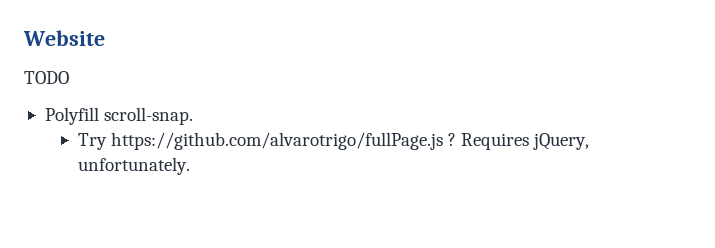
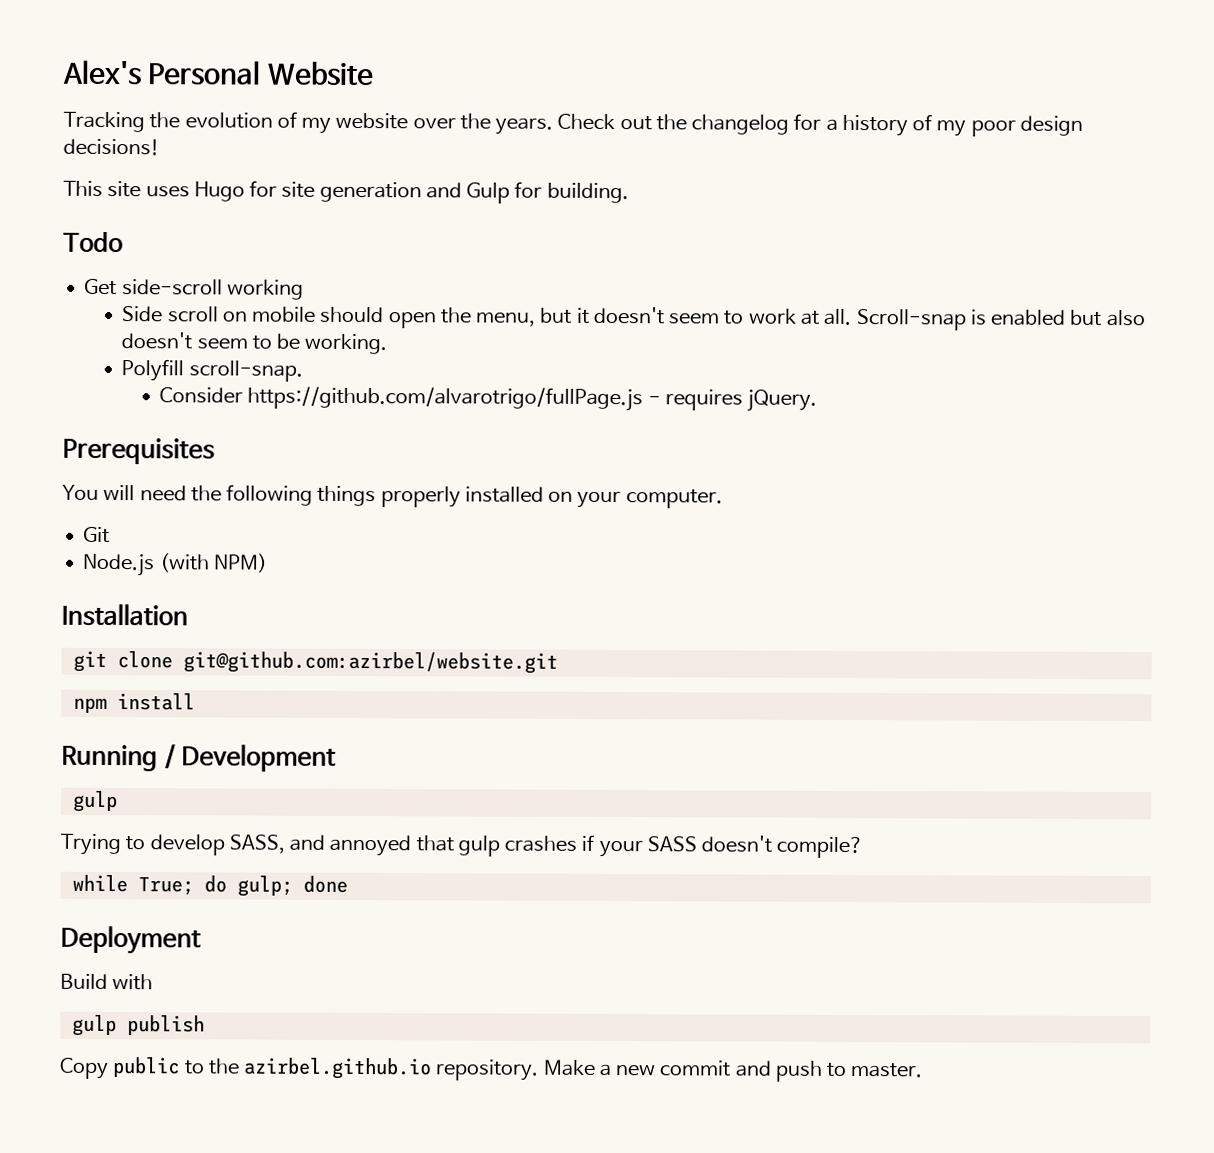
- Website
+ Alex's Personal Website
- TODO
+ Tracking the evolution of my website over the years. Check out the changelog for a history of my poor design decisions!
+ This site uses Hugo for site generation and Gulp for building.
+ Todo
+ Get side-scroll working
+ Side scroll on mobile should open the menu, but it doesn't seem to work at all. Scroll-snap is enabled but also doesn't seem to be working.
  Polyfill scroll-snap.
- Try https://github.com/alvarotrigo/fullPage.js ? Requires jQuery, unfortunately.
+ Consider https://github.com/alvarotrigo/fullPage.js - requires jQuery.
+ Prerequisites
+ You will need the following things properly installed on your computer.
+ Git
+ Node.js (with NPM)
+ Installation
+ git clone git@github.com:azirbel/website.git
+ npm install
+ Running / Development
+ gulp
+ Trying to develop SASS, and annoyed that gulp crashes if your SASS doesn't compile?
+ while True; do gulp; done
+ Deployment
+ Build with
+ gulp publish
+ Copy public to the azirbel.github.io repository. Make a new commit and push to master.

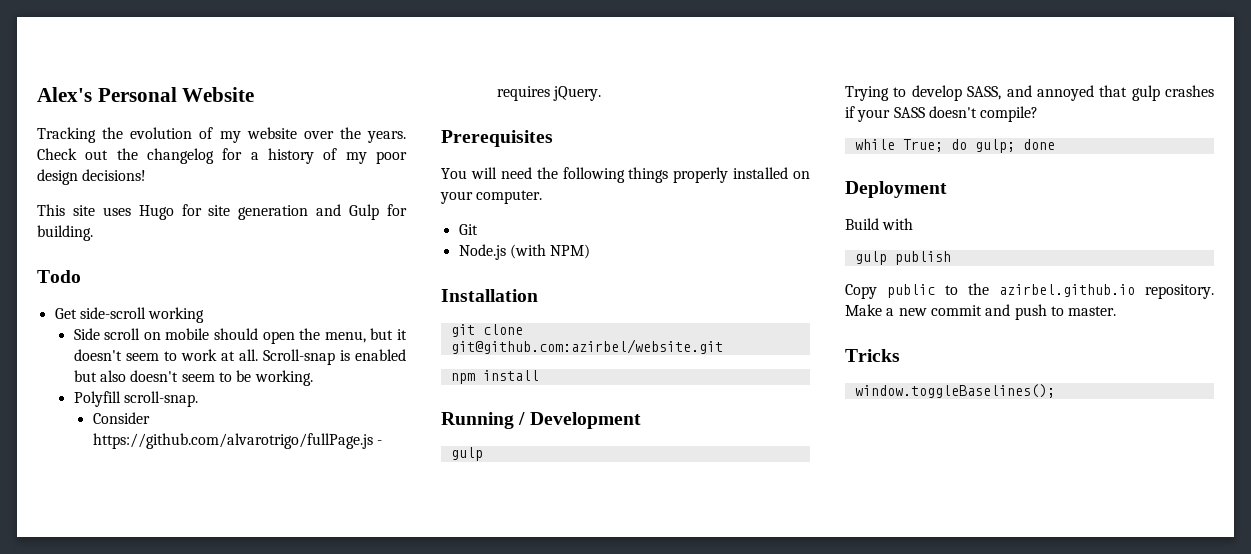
+ Tricks
+ window.toggleBaselines();

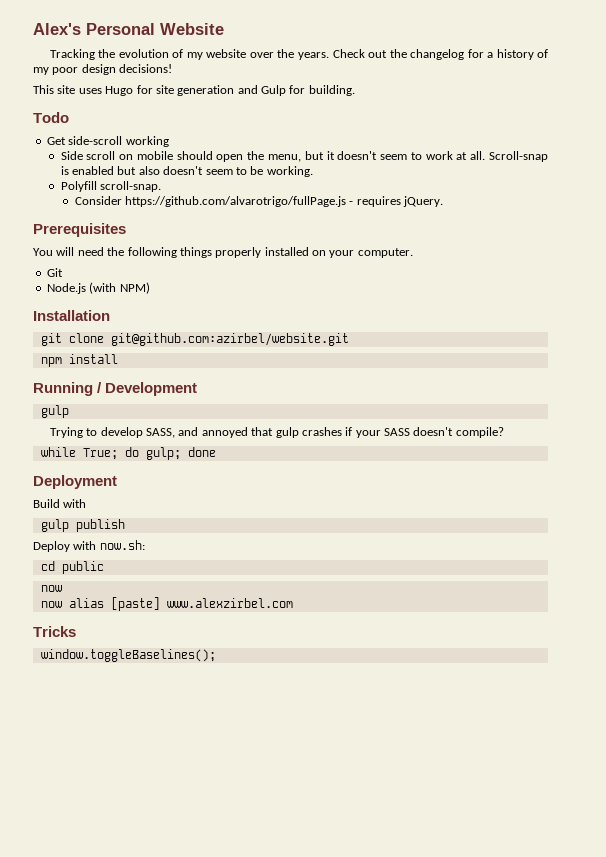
- Copy public to the azirbel.github.io repository. Make a new commit and push to master.
+ Deploy with now.sh:
+ cd public
+ now
+ now alias [paste] www.alexzirbel.com

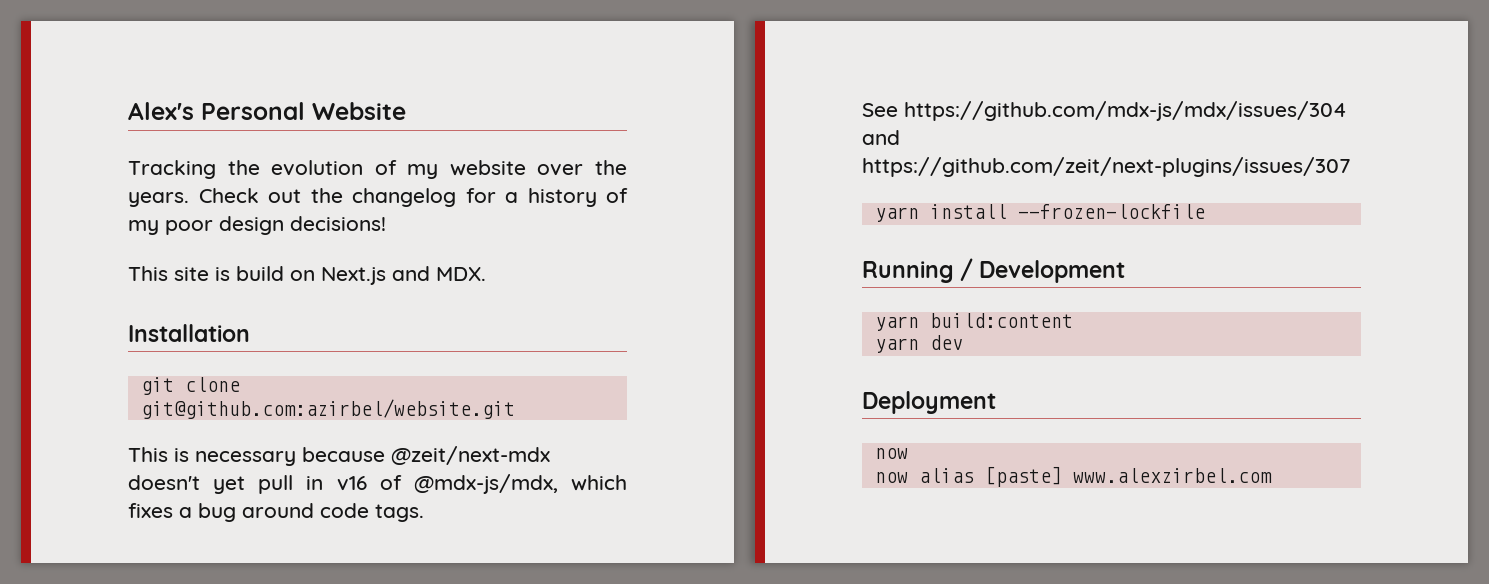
- This site uses Hugo for site generation and Gulp for building.
- Todo
- Get side-scroll working
- Side scroll on mobile should open the menu, but it doesn't seem to work at all. Scroll-snap is enabled but also doesn't seem to be working.
- Polyfill scroll-snap.
- Consider https://github.com/alvarotrigo/fullPage.js - requires jQuery.
- Prerequisites
- You will need the following things properly installed on your computer.
- Git
- Node.js (with NPM)
+ This site is build on Next.js and MDX.
  Installation
  git clone git@github.com:azirbel/website.git
- npm install
+ This is necessary because @zeit/next-mdx doesn't yet pull in v16 of @mdx-js/mdx, which fixes a bug around code tags.
+ See https://github.com/mdx-js/mdx/issues/304 and https://github.com/zeit/next-plugins/issues/307
+ yarn install --frozen-lockfile
  Running / Development
- gulp
- Trying to develop SASS, and annoyed that gulp crashes if your SASS doesn't compile?
- while True; do gulp; done
+ yarn build:content
+ yarn dev
  Deployment
- Build with
- gulp publish
- Deploy with now.sh:
- cd public
- Tricks
- window.toggleBaselines();

